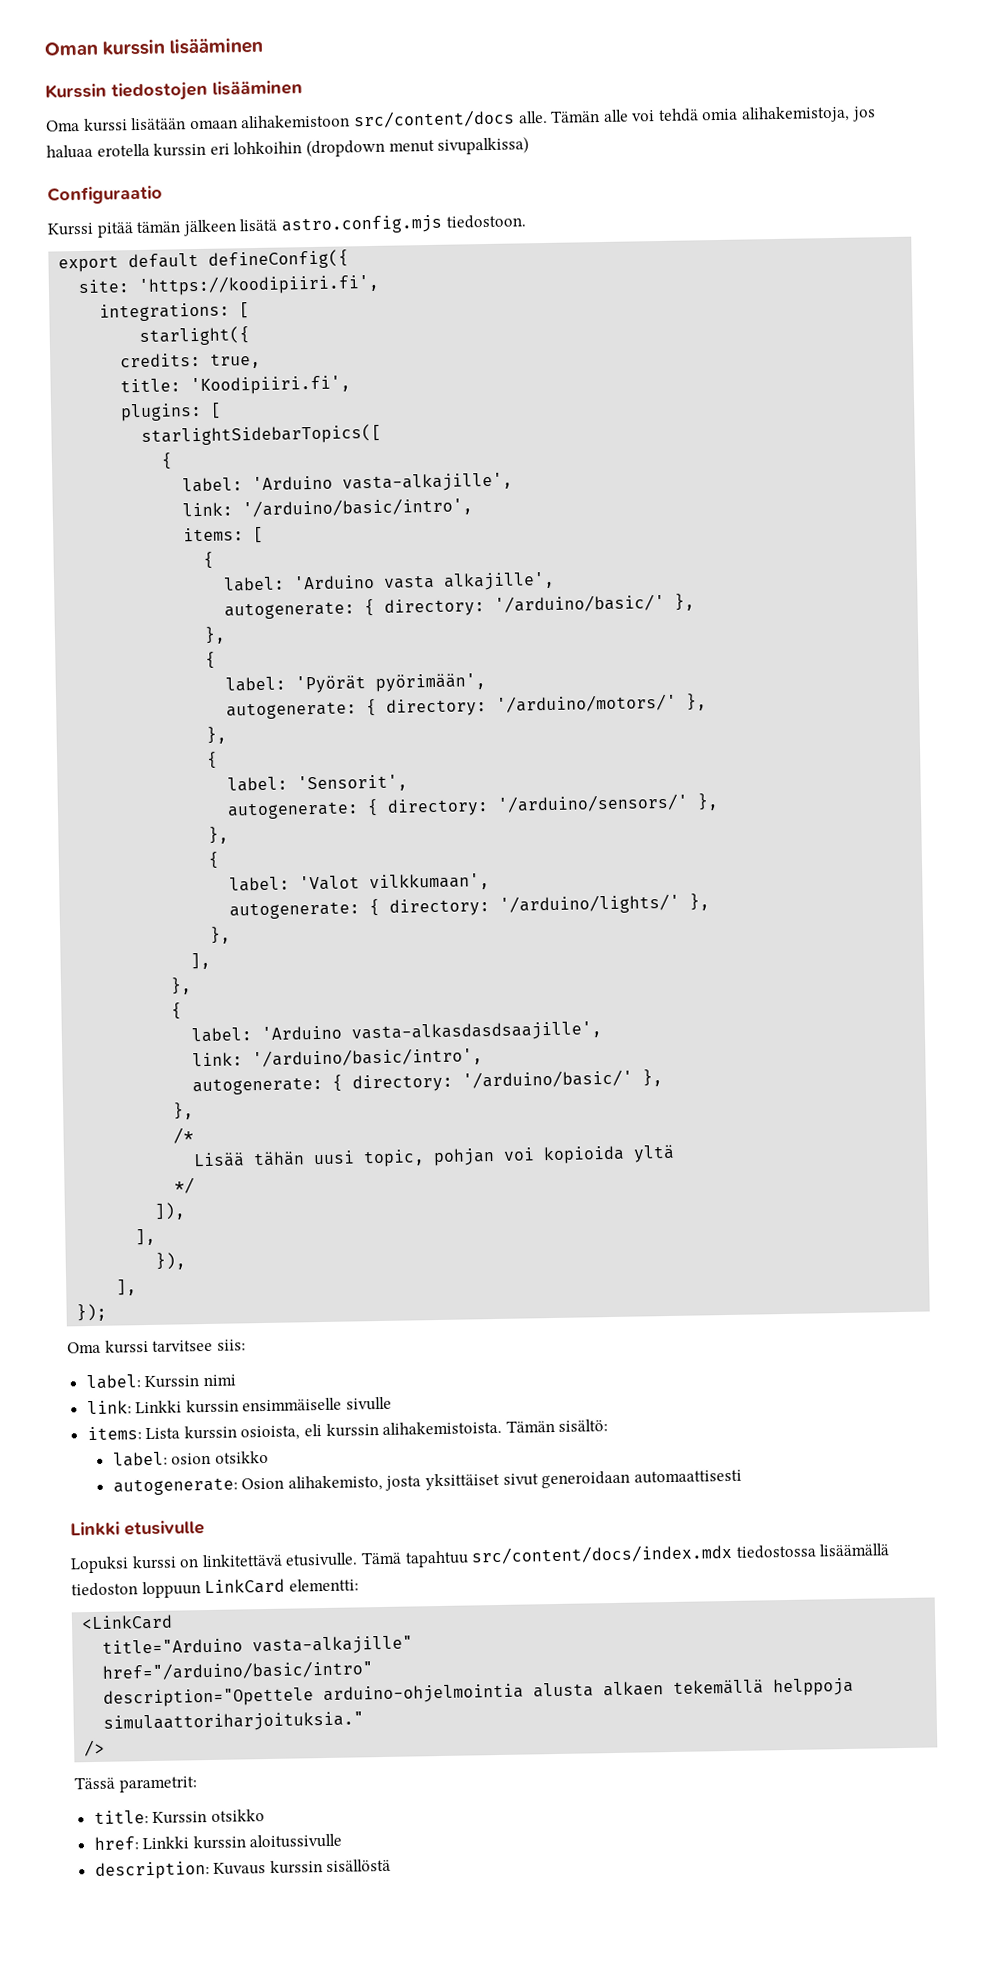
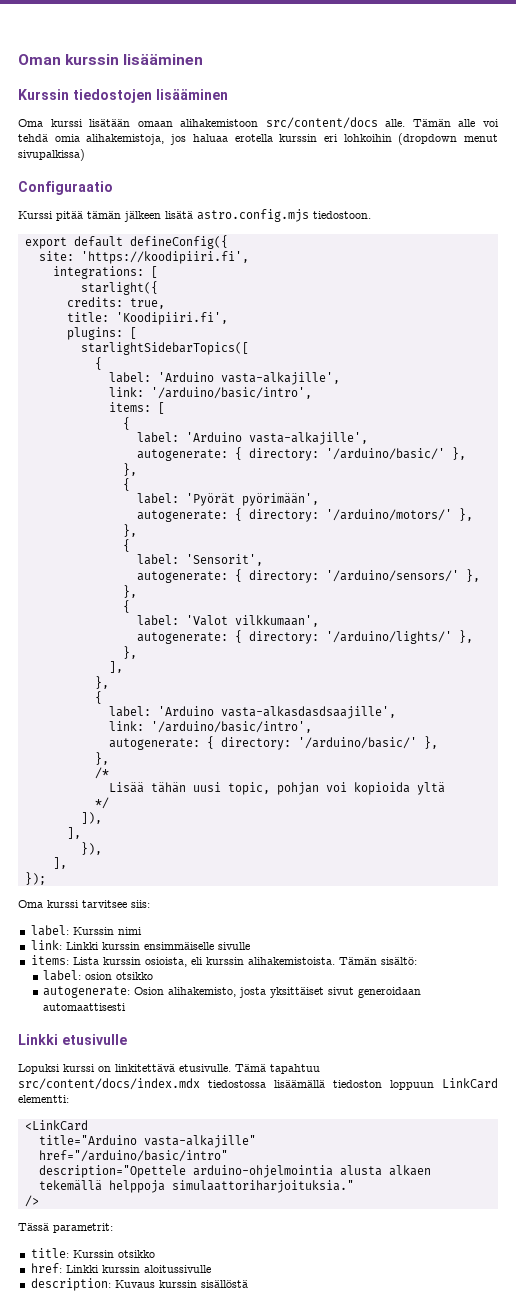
  items: [
  {
- label: 'Arduino vasta alkajille',
+ label: 'Arduino vasta-alkajille',

